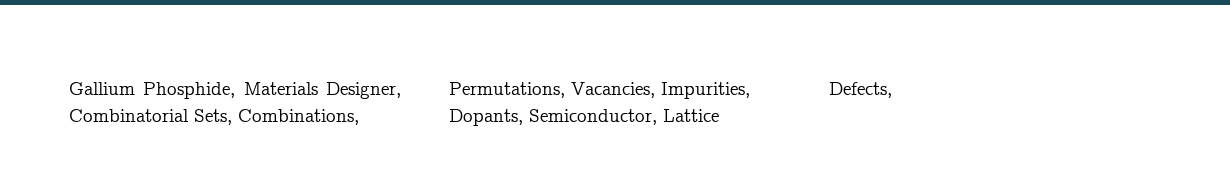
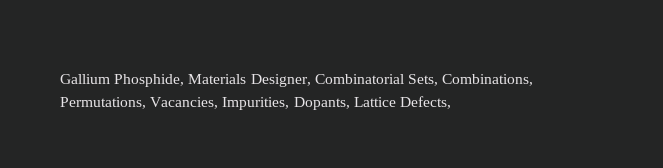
- Gallium Phosphide, Materials Designer, Combinatorial Sets, Combinations, Permutations, Vacancies, Impurities, Dopants, Semiconductor, Lattice Defects,
+ Gallium Phosphide, Materials Designer, Combinatorial Sets, Combinations, Permutations, Vacancies, Impurities, Dopants, Lattice Defects,

